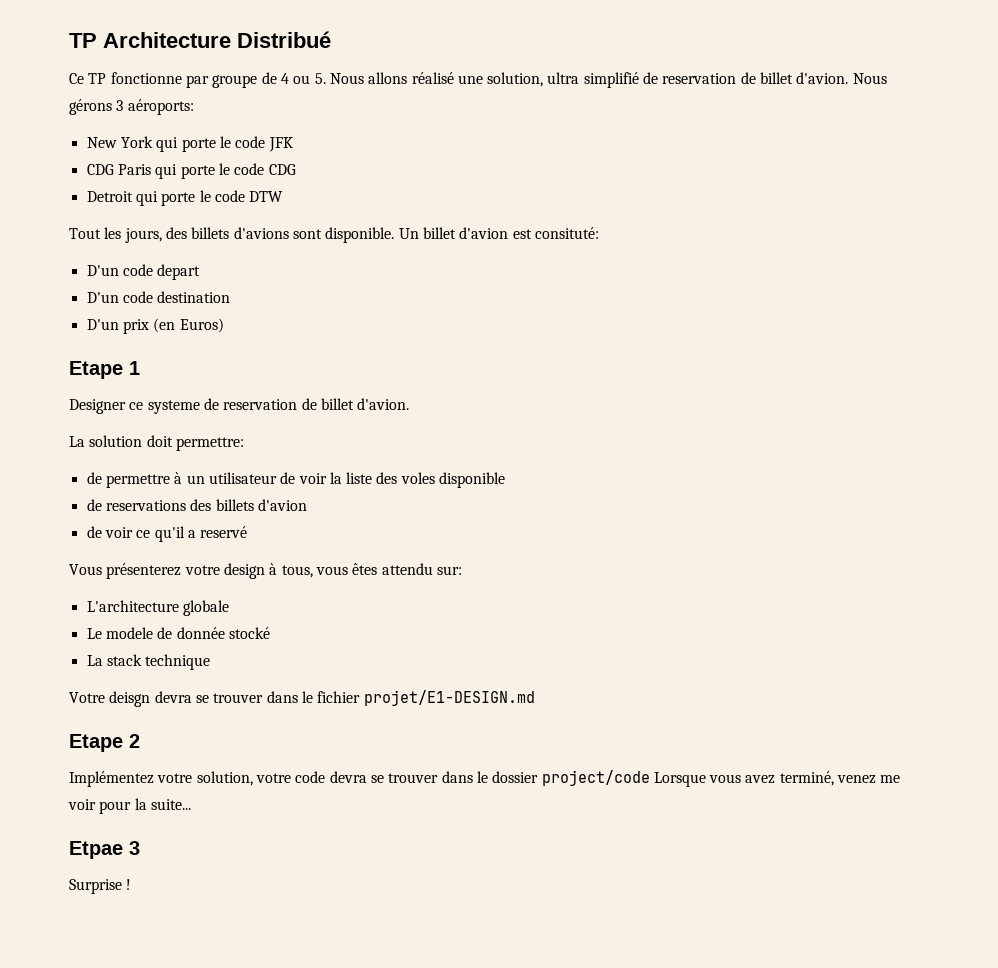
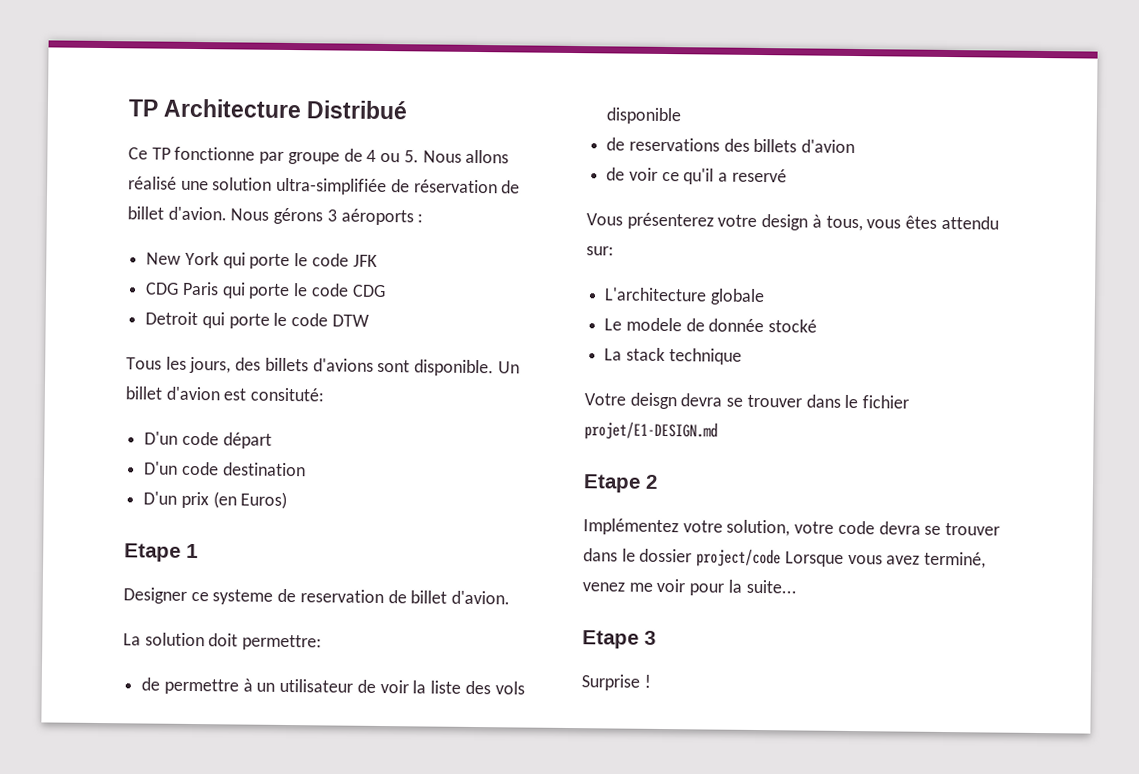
- Ce TP fonctionne par groupe de 4 ou 5. Nous allons réalisé une solution, ultra simplifié de reservation de billet d'avion.
+ Ce TP fonctionne par groupe de 4 ou 5. Nous allons réalisé une solution ultra-simplifiée de réservation de billet d'avion.
- Nous gérons 3 aéroports:
+ Nous gérons 3 aéroports :
- Tout les jours, des billets d'avions sont disponible.
+ Tous les jours, des billets d'avions sont disponible.
- D'un code depart
+ D'un code départ
- de permettre à un utilisateur de voir la liste des voles disponible
+ de permettre à un utilisateur de voir la liste des vols disponible
- Etpae 3
+ Etape 3

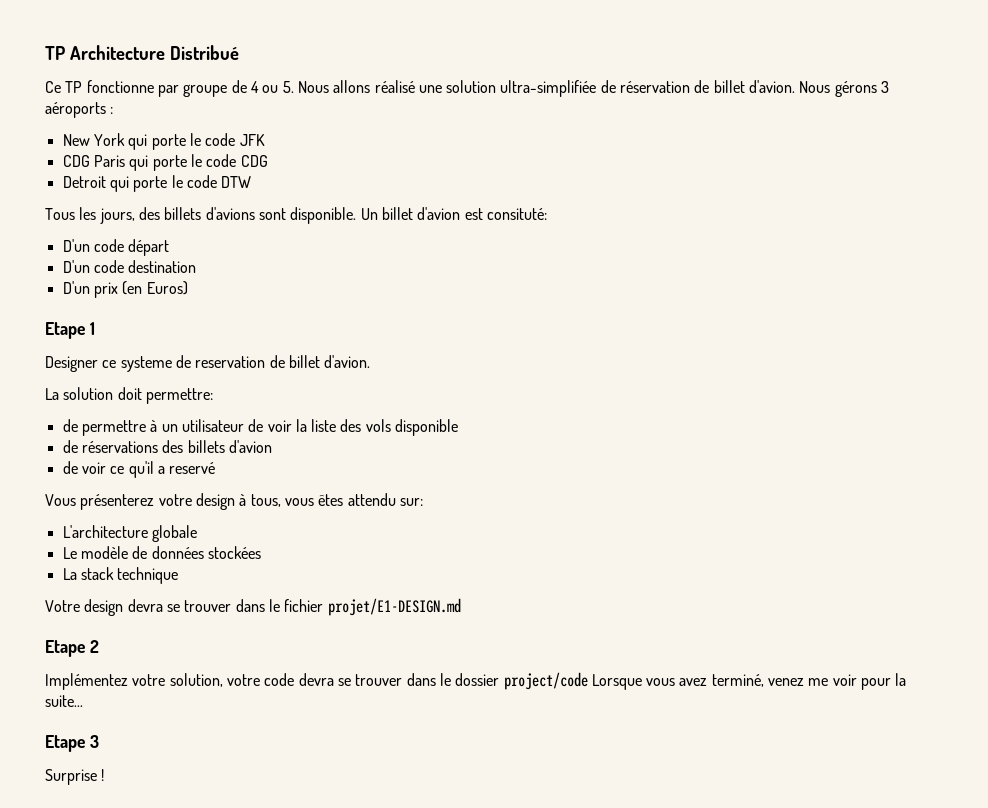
- de reservations des billets d'avion
+ de réservations des billets d'avion
- Le modele de donnée stocké
+ Le modèle de données stockées
- Votre deisgn devra se trouver dans le fichier projet/E1-DESIGN.md
+ Votre design devra se trouver dans le fichier projet/E1-DESIGN.md

